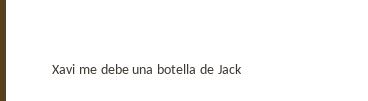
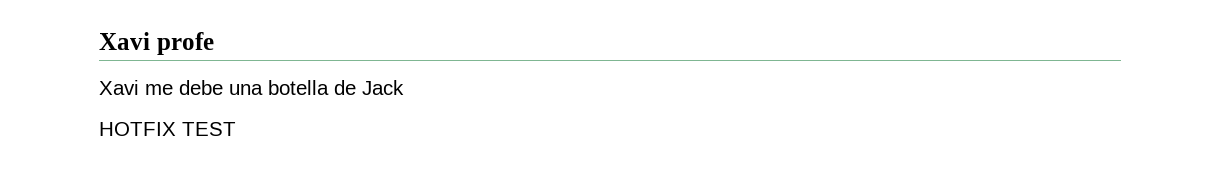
+ Xavi profe
+ HOTFIX TEST

